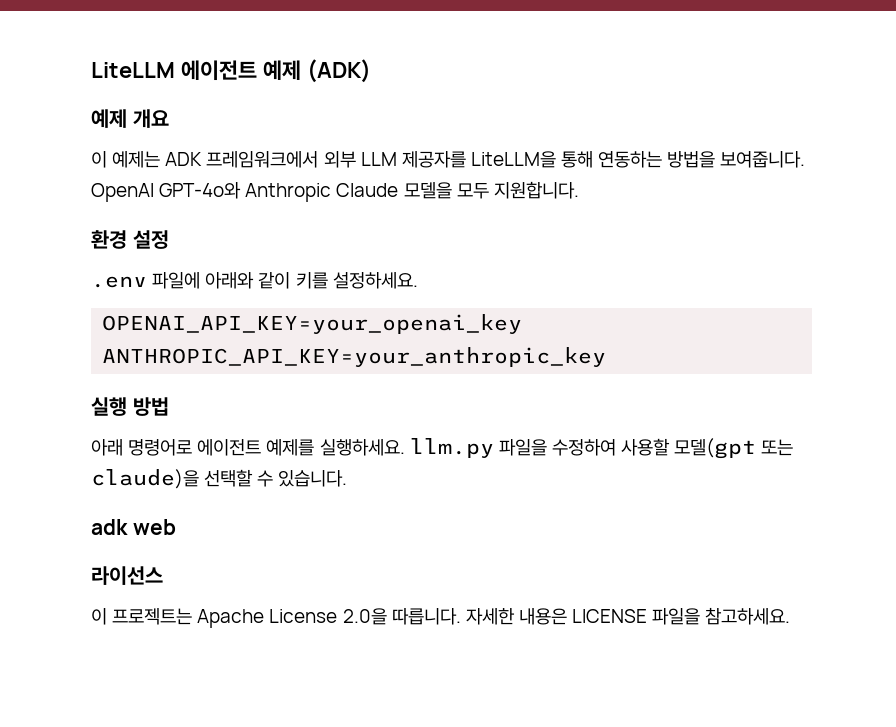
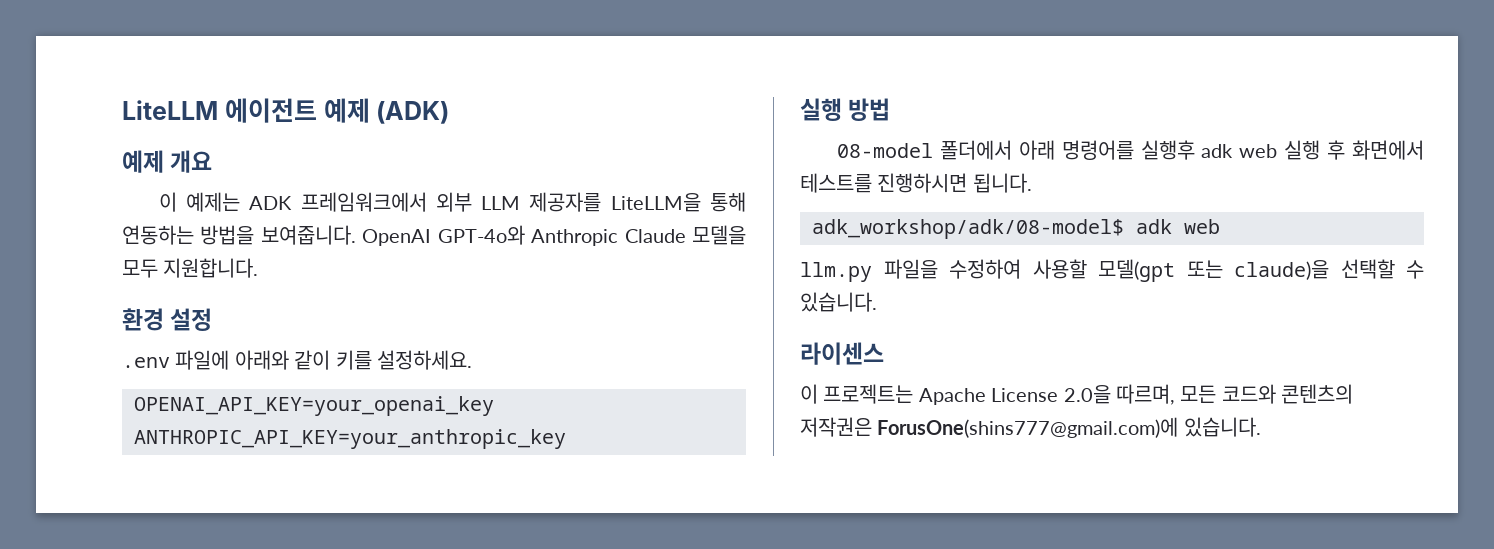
- 아래 명령어로 에이전트 예제를 실행하세요. llm.py 파일을 수정하여 사용할 모델(gpt 또는 claude)을 선택할 수 있습니다.
+ 08-model 폴더에서 아래 명령어를 실행후 adk web 실행 후 화면에서 테스트를 진행하시면 됩니다.
+ adk_workshop/adk/08-model$ adk web
+ llm.py 파일을 수정하여 사용할 모델(gpt 또는 claude)을 선택할 수 있습니다.
- adk web
- 라이선스
+ 라이센스
- 이 프로젝트는 Apache License 2.0을 따릅니다. 자세한 내용은 LICENSE 파일을 참고하세요.
+ 이 프로젝트는 Apache License 2.0을 따르며, 모든 코드와 콘텐츠의 저작권은 ForusOne(shins777@gmail.com)에 있습니다.

